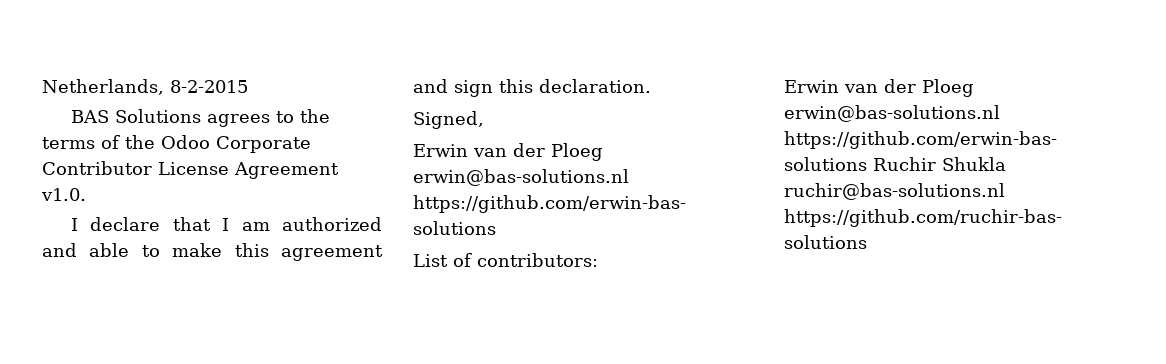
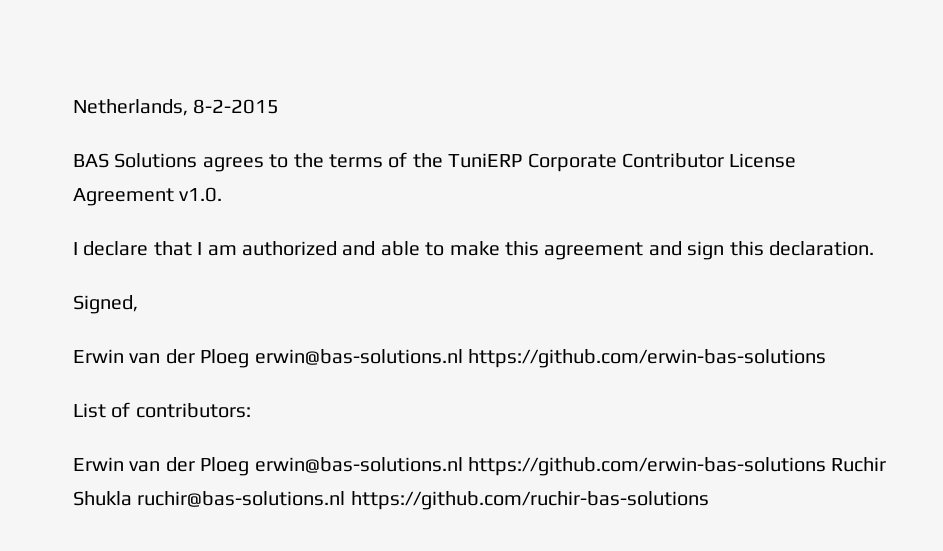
- BAS Solutions agrees to the terms of the Odoo Corporate Contributor License Agreement v1.0.
+ BAS Solutions agrees to the terms of the TuniERP Corporate Contributor License Agreement v1.0.

